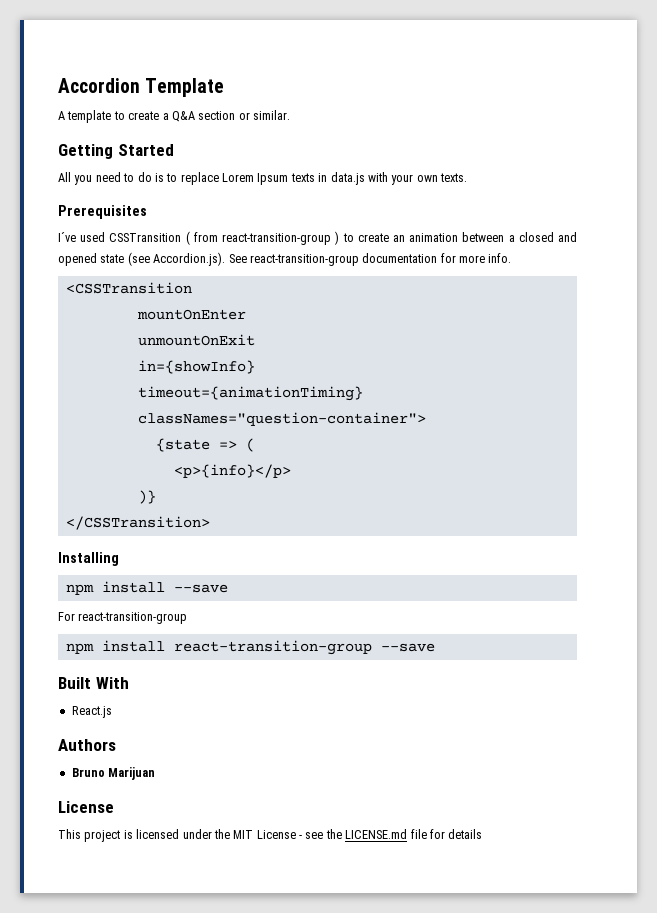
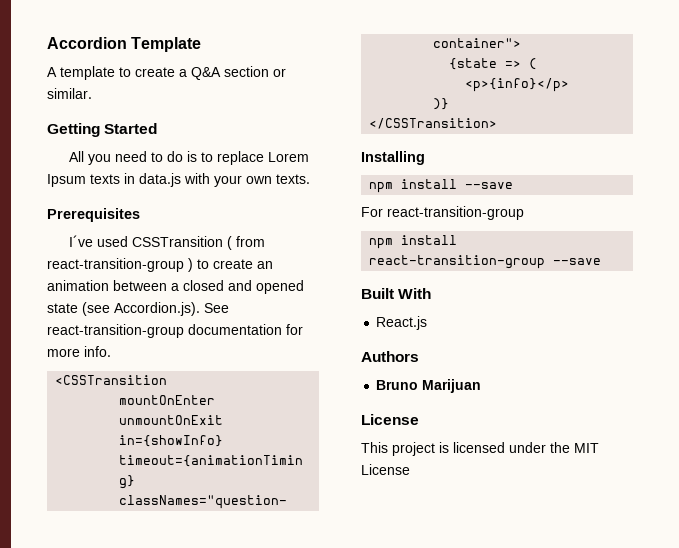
- This project is licensed under the MIT License - see the LICENSE.md file for details
+ This project is licensed under the MIT License

